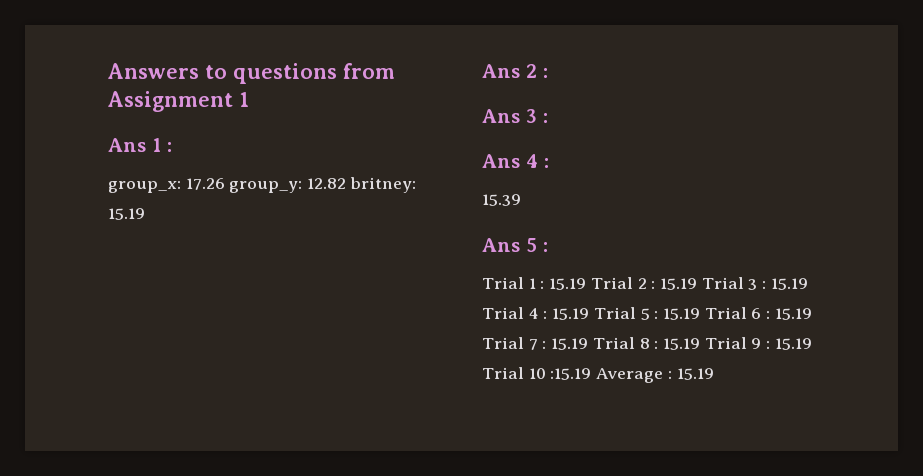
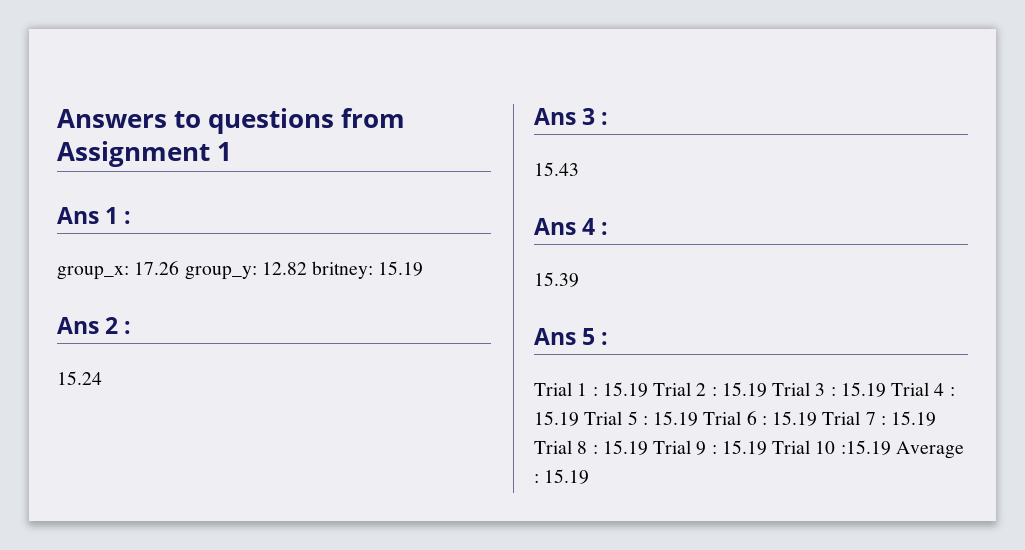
+ 15.24
+ 15.43

